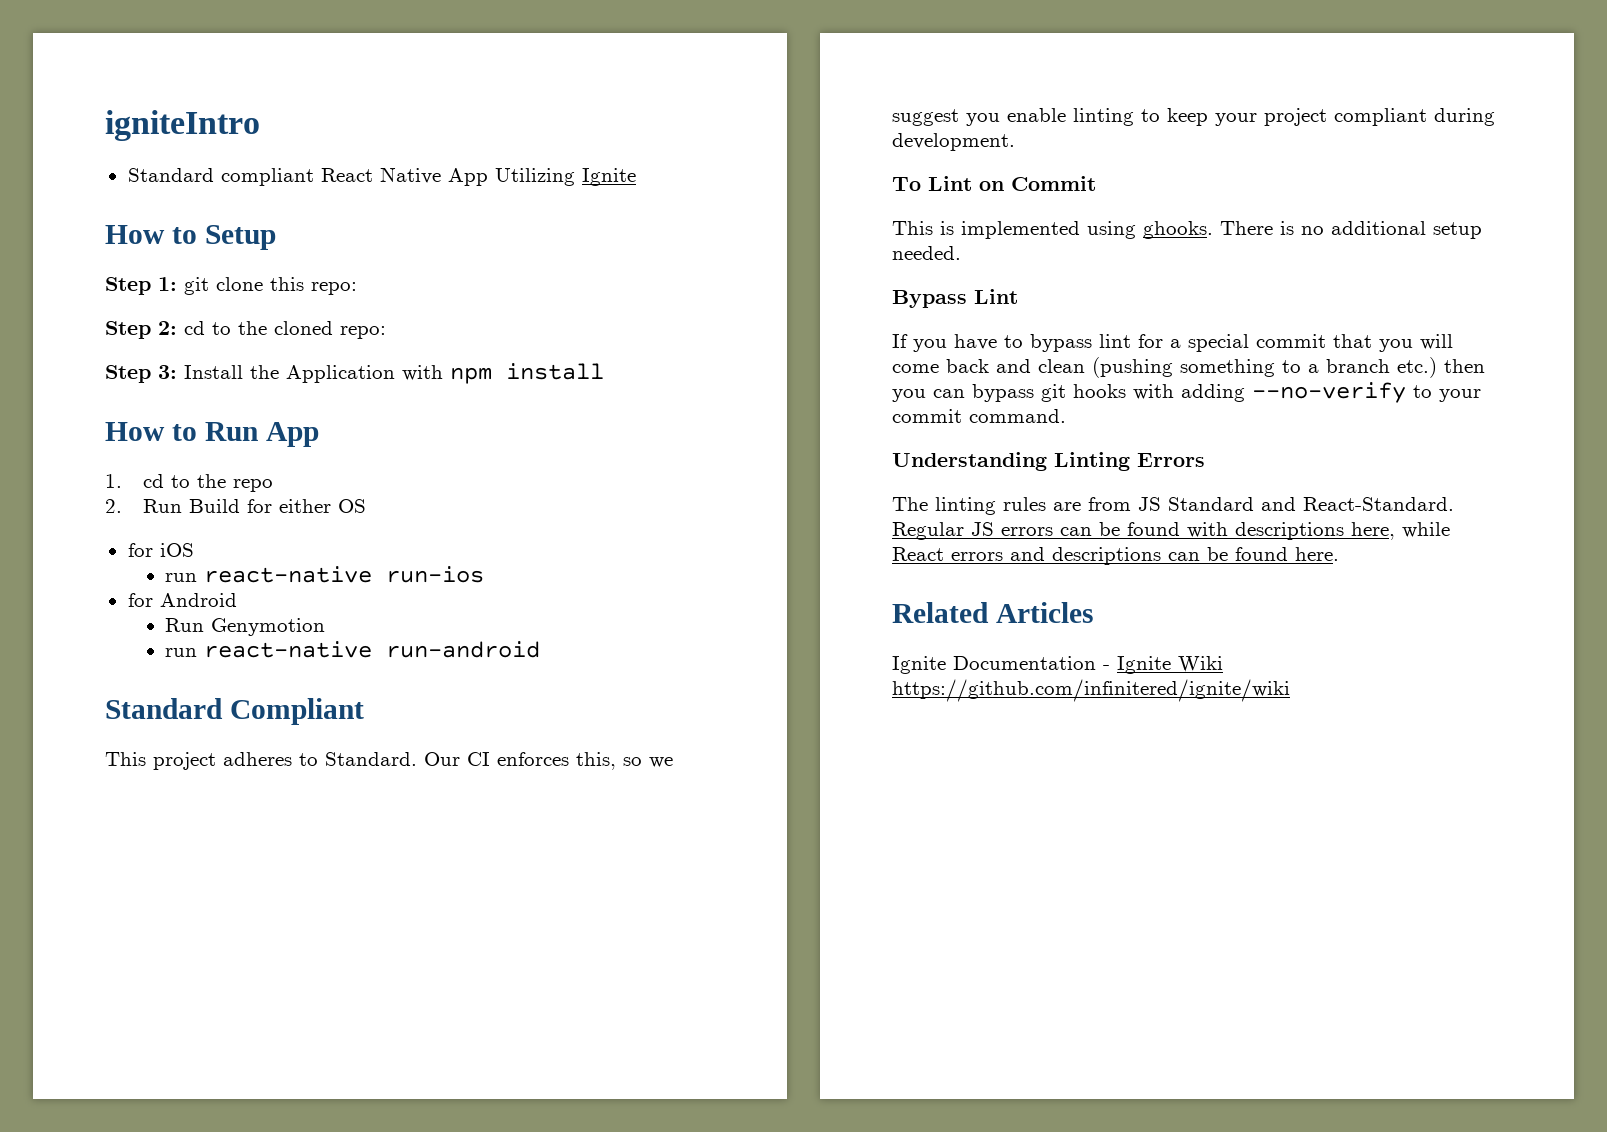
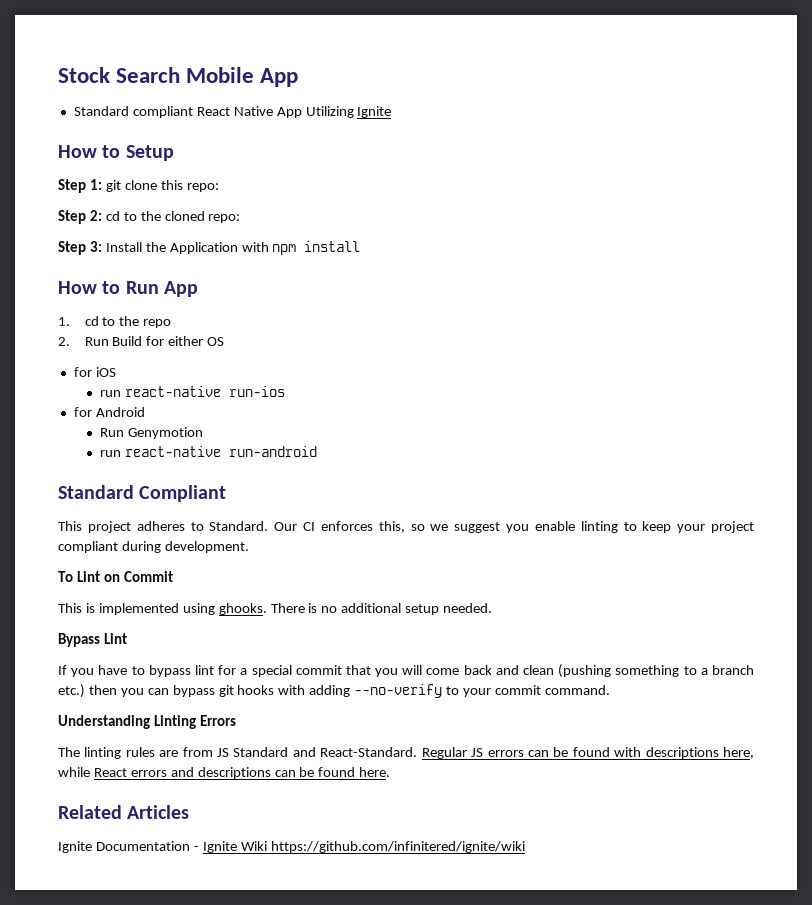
- igniteIntro
+ Stock Search Mobile App

